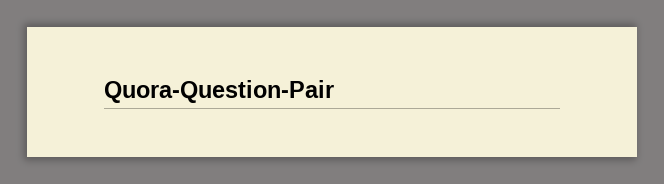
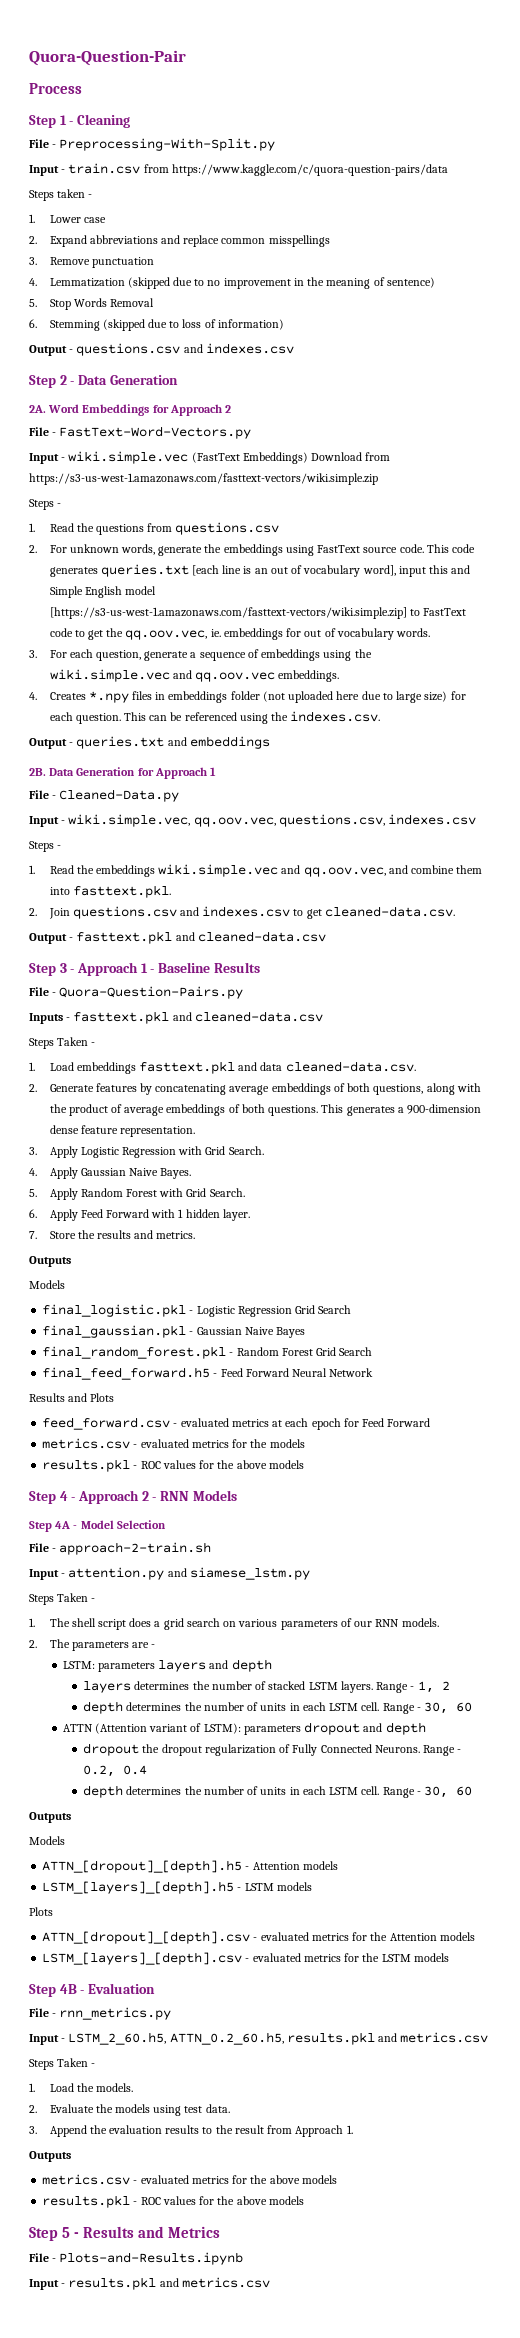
+ Process
+ Step 1 - Cleaning
+ File - Preprocessing-With-Split.py
+ Input - train.csv from https://www.kaggle.com/c/quora-question-pairs/data
+ Steps taken -
+ 1. Lower case
+ 2. Expand abbreviations and replace common misspellings
+ 3. Remove punctuation
+ 4. Lemmatization (skipped due to no improvement in the meaning of sentence)
+ 5. Stop Words Removal
+ 6. Stemming (skipped due to loss of information)
+ Output - questions.csv and indexes.csv
+ Step 2 - Data Generation
+ 2A. Word Embeddings for Approach 2
+ File - FastText-Word-Vectors.py
+ Input - wiki.simple.vec (FastText Embeddings) Download from https://s3-us-west-1.amazonaws.com/fasttext-vectors/wiki.simple.zip
+ Steps -
+ 1. Read the questions from questions.csv
+ 2. For unknown words, generate the embeddings using FastText source code. This code generates queries.txt [each line is an out of vocabulary word], input this and Simple English model [https://s3-us-west-1.amazonaws.com/fasttext-vectors/wiki.simple.zip] to FastText code to get the qq.oov.vec, ie. embeddings for out of vocabulary words.
+ 3. For each question, generate a sequence of embeddings using the wiki.simple.vec and qq.oov.vec embeddings.
+ 4. Creates *.npy files in embeddings folder (not uploaded here due to large size) for each question. This can be referenced using the indexes.csv.
+ Output - queries.txt and embeddings
+ 2B. Data Generation for Approach 1
+ File - Cleaned-Data.py
+ Input - wiki.simple.vec, qq.oov.vec, questions.csv, indexes.csv
+ Steps -
+ 1. Read the embeddings wiki.simple.vec and qq.oov.vec, and combine them into fasttext.pkl.
+ 2. Join questions.csv and indexes.csv to get cleaned-data.csv.
+ Output - fasttext.pkl and cleaned-data.csv
+ Step 3 - Approach 1 - Baseline Results
+ File - Quora-Question-Pairs.py
+ Inputs - fasttext.pkl and cleaned-data.csv
+ Steps Taken -
+ 1. Load embeddings fasttext.pkl and data cleaned-data.csv.
+ 2. Generate features by concatenating average embeddings of both questions, along with the product of average embeddings of both questions. This generates a 900-dimension dense feature representation.
+ 3. Apply Logistic Regression with Grid Search.
+ 4. Apply Gaussian Naive Bayes.
+ 5. Apply Random Forest with Grid Search.
+ 6. Apply Feed Forward with 1 hidden layer.
+ 7. Store the results and metrics.
+ Outputs
+ Models
+ final_logistic.pkl - Logistic Regression Grid Search
+ final_gaussian.pkl - Gaussian Naive Bayes
+ final_random_forest.pkl - Random Forest Grid Search
+ final_feed_forward.h5 - Feed Forward Neural Network
+ Results and Plots
+ feed_forward.csv - evaluated metrics at each epoch for Feed Forward
+ metrics.csv - evaluated metrics for the models
+ results.pkl - ROC values for the above models
+ Step 4 - Approach 2 - RNN Models
+ Step 4A - Model Selection
+ File - approach-2-train.sh
+ Input - attention.py and siamese_lstm.py
+ Steps Taken -
+ 1. The shell script does a grid search on various parameters of our RNN models.
+ 2. The parameters are -
+ LSTM: parameters layers and depth
+ layers determines the number of stacked LSTM layers. Range - 1, 2
+ depth determines the number of units in each LSTM cell. Range - 30, 60
+ ATTN (Attention variant of LSTM): parameters dropout and depth
+ dropout the dropout regularization of Fully Connected Neurons. Range - 0.2, 0.4
+ depth determines the number of units in each LSTM cell. Range - 30, 60
+ Outputs
+ Models
+ ATTN_[dropout]_[depth].h5 - Attention models
+ LSTM_[layers]_[depth].h5 - LSTM models
+ Plots
+ ATTN_[dropout]_[depth].csv - evaluated metrics for the Attention models
+ LSTM_[layers]_[depth].csv - evaluated metrics for the LSTM models
+ Step 4B - Evaluation
+ File - rnn_metrics.py
+ Input - LSTM_2_60.h5, ATTN_0.2_60.h5, results.pkl and metrics.csv
+ Steps Taken -
+ 1. Load the models.
+ 2. Evaluate the models using test data.
+ 3. Append the evaluation results to the result from Approach 1.
+ Outputs
+ metrics.csv - evaluated metrics for the above models
+ results.pkl - ROC values for the above models
+ Step 5 - Results and Metrics
+ File - Plots-and-Results.ipynb
+ Input - results.pkl and metrics.csv

